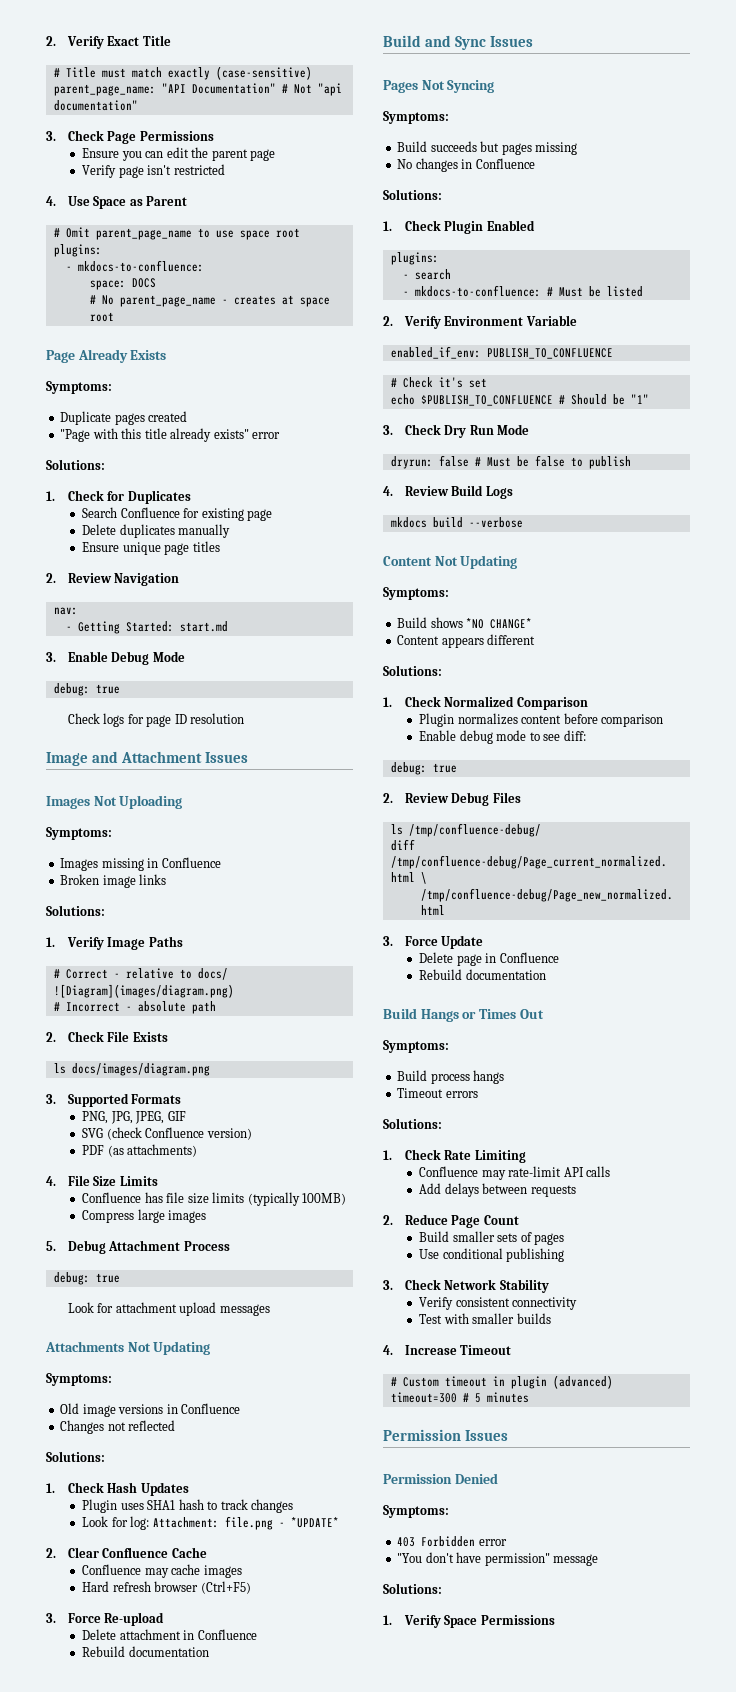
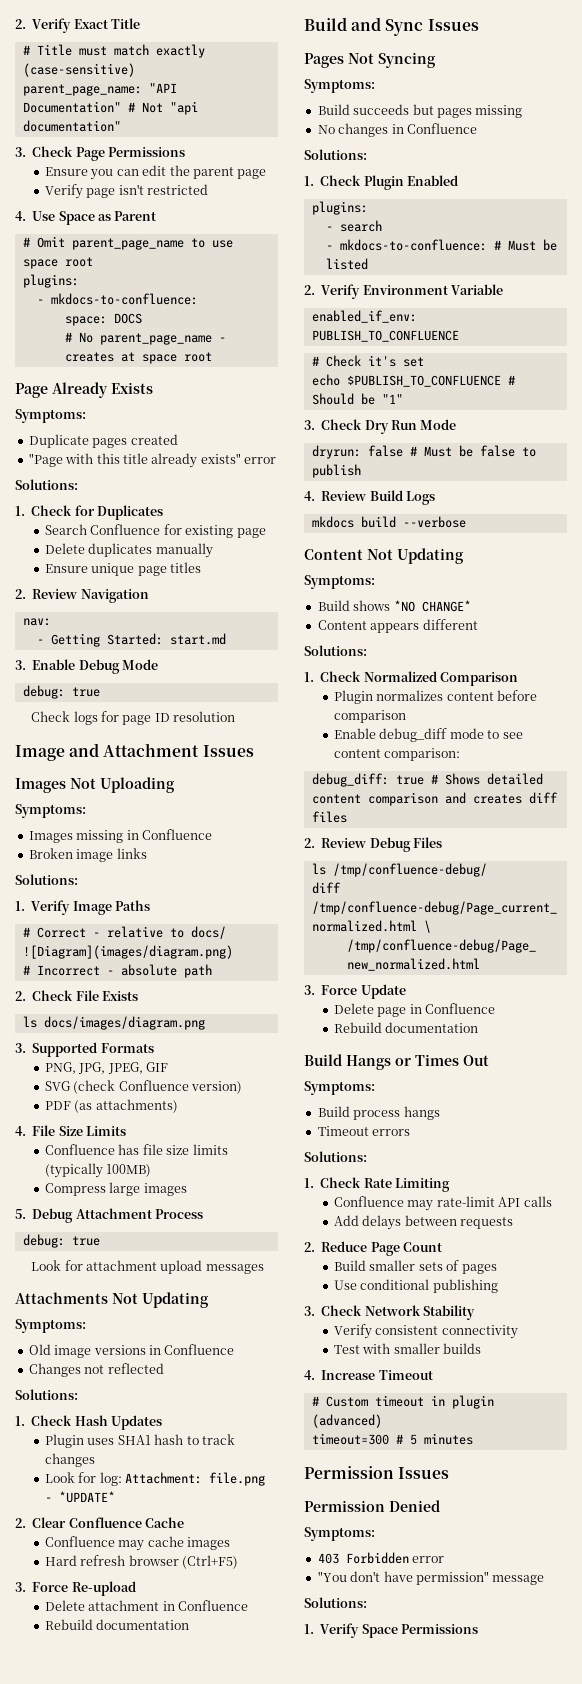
- Enable debug mode to see diff:
- debug: true
+ Enable debug_diff mode to see content comparison:
+ debug_diff: true # Shows detailed content comparison and creates diff files

